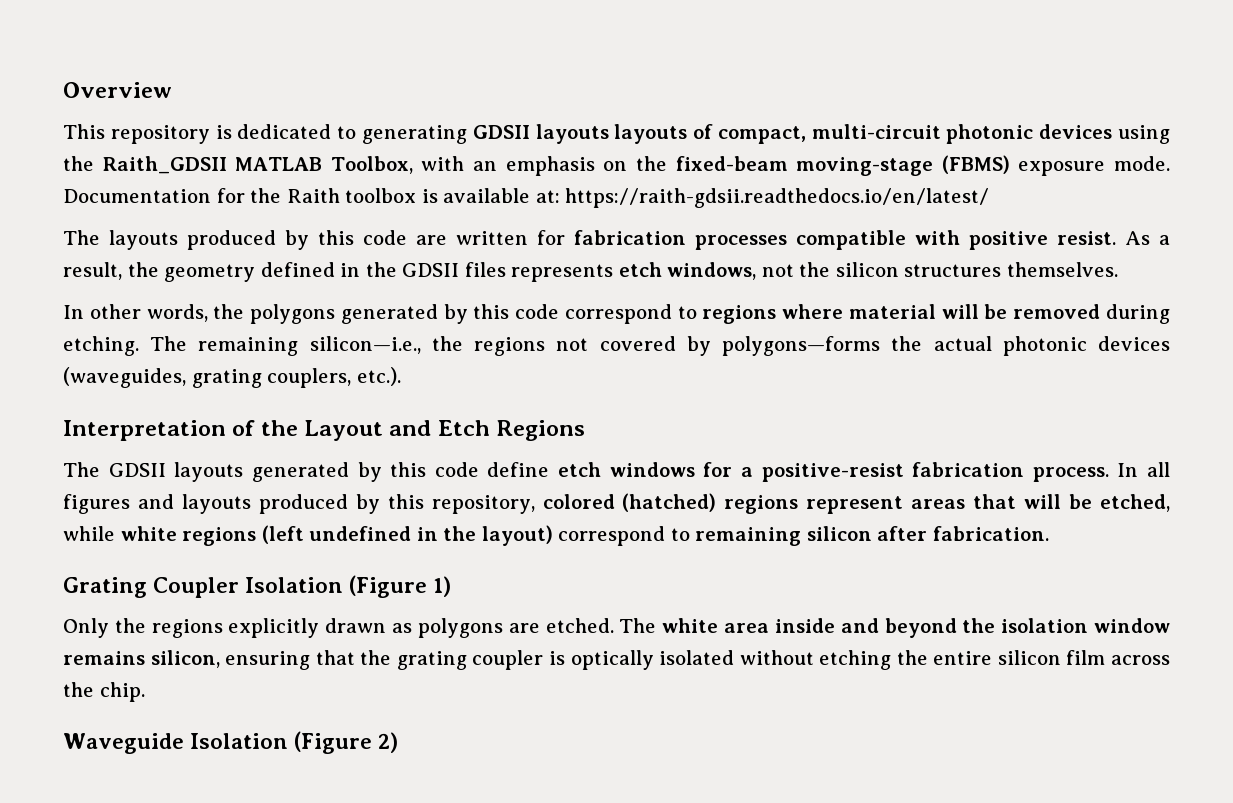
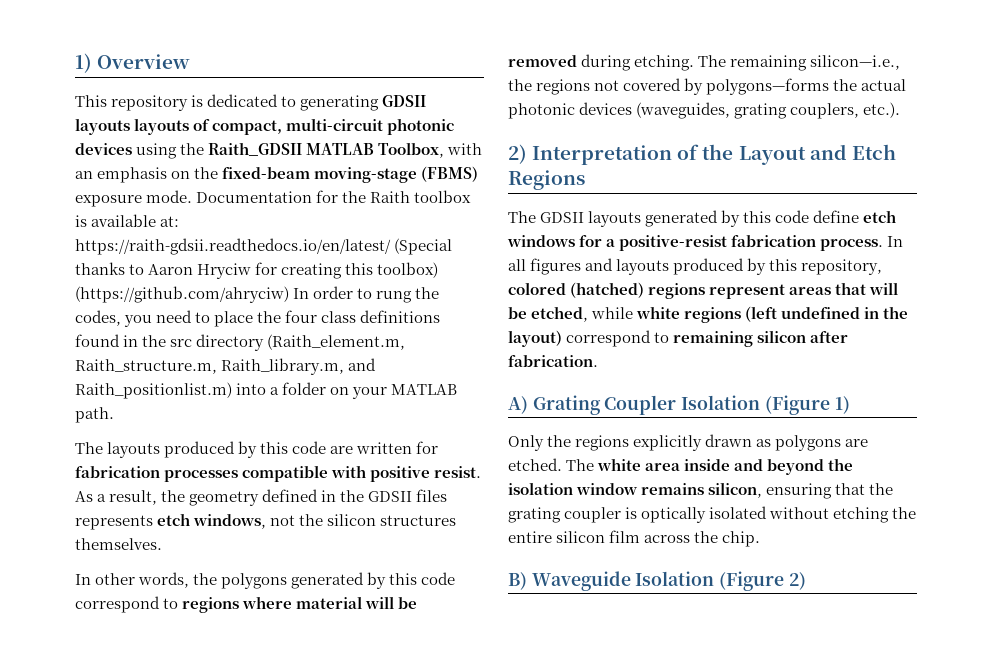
- Overview
+ 1) Overview
- Documentation for the Raith toolbox is available at: https://raith-gdsii.readthedocs.io/en/latest/
+ Documentation for the Raith toolbox is available at: https://raith-gdsii.readthedocs.io/en/latest/ (Special thanks to Aaron Hryciw for creating this toolbox) (https://github.com/ahryciw) In order to rung the codes, you need to place the four class definitions found in the src directory (Raith_element.m, Raith_structure.m, Raith_library.m, and Raith_positionlist.m) into a folder on your MATLAB path.
- Interpretation of the Layout and Etch Regions
+ 2) Interpretation of the Layout and Etch Regions
- Grating Coupler Isolation (Figure 1)
+ A) Grating Coupler Isolation (Figure 1)
- Waveguide Isolation (Figure 2)
+ B) Waveguide Isolation (Figure 2)

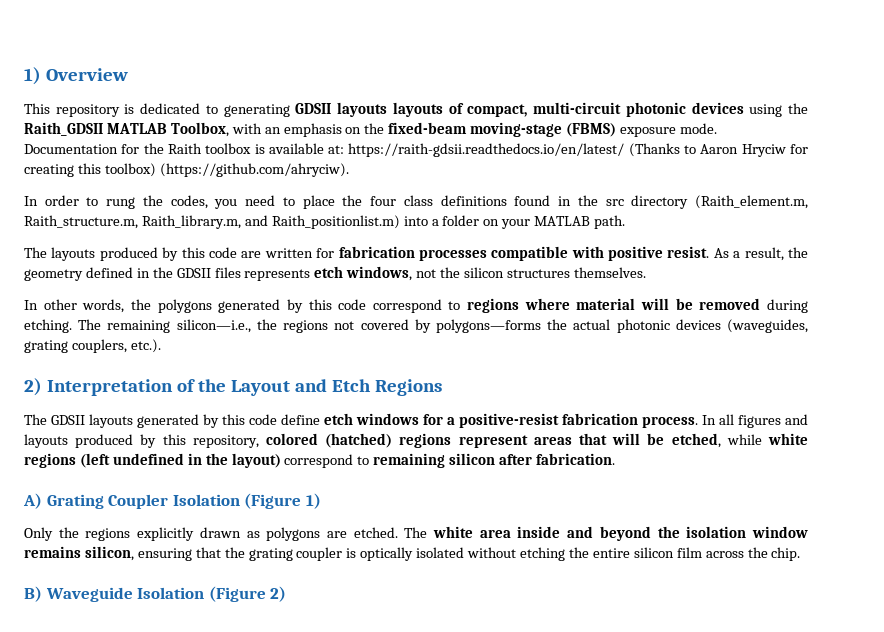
- Documentation for the Raith toolbox is available at: https://raith-gdsii.readthedocs.io/en/latest/ (Special thanks to Aaron Hryciw for creating this toolbox) (https://github.com/ahryciw) In order to rung the codes, you need to place the four class definitions found in the src directory (Raith_element.m, Raith_structure.m, Raith_library.m, and Raith_positionlist.m) into a folder on your MATLAB path.
+ Documentation for the Raith toolbox is available at: https://raith-gdsii.readthedocs.io/en/latest/ (Thanks to Aaron Hryciw for creating this toolbox) (https://github.com/ahryciw).
+ In order to rung the codes, you need to place the four class definitions found in the src directory (Raith_element.m, Raith_structure.m, Raith_library.m, and Raith_positionlist.m) into a folder on your MATLAB path.

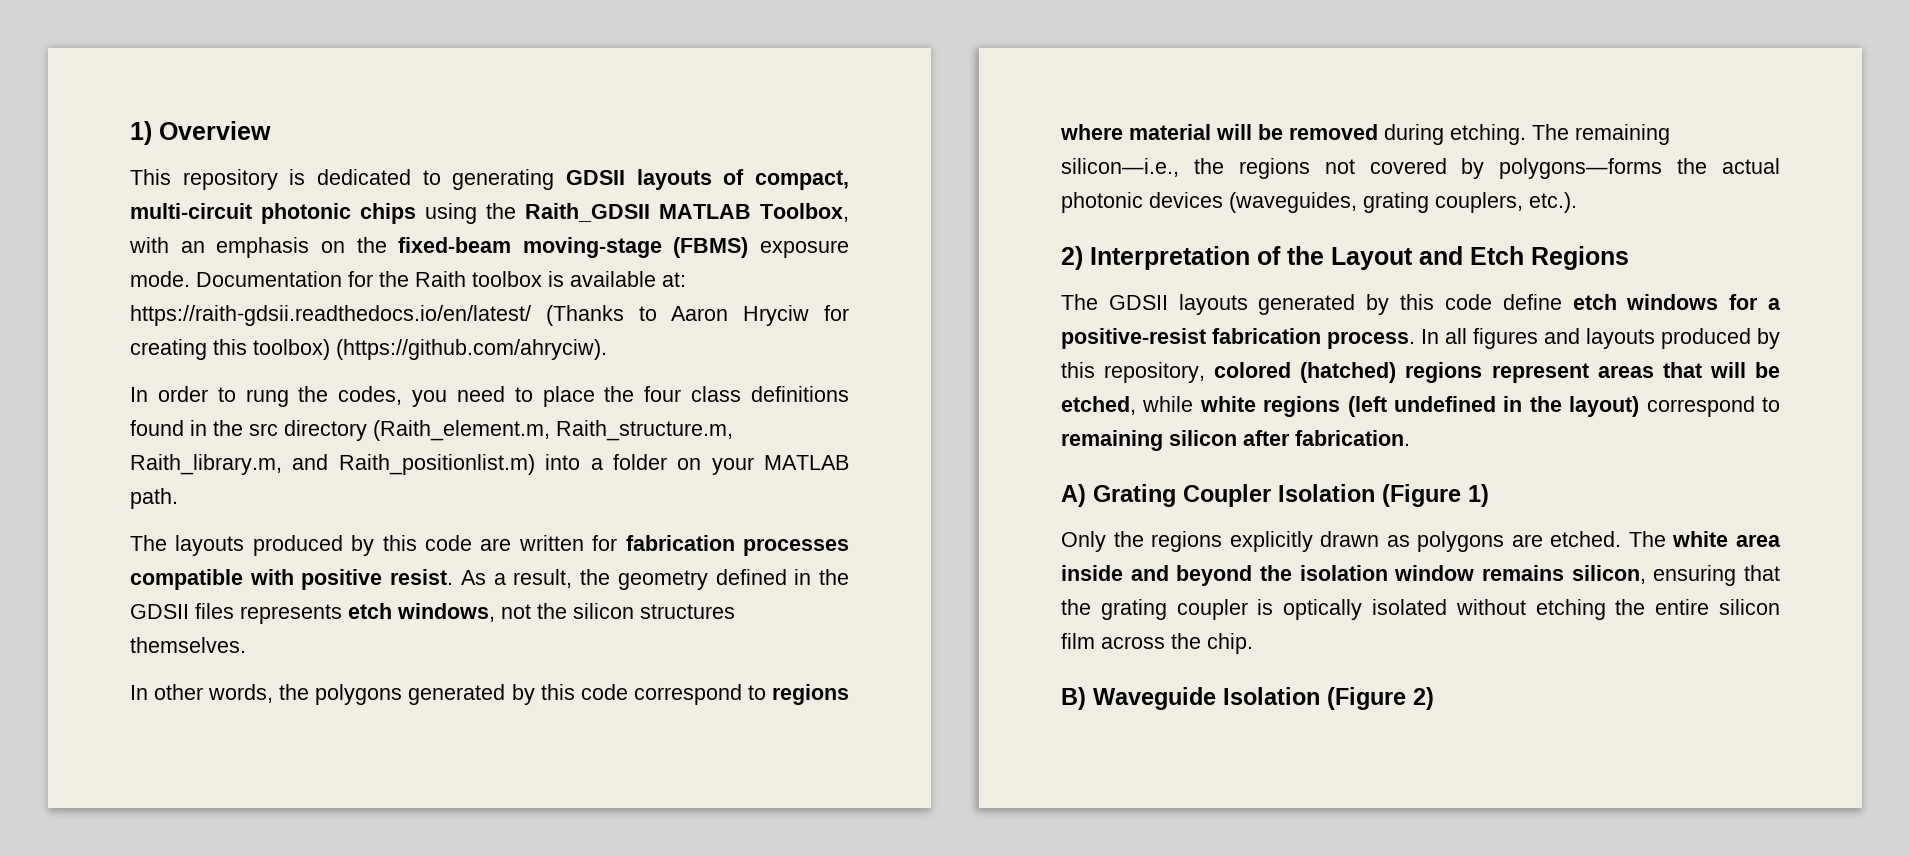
- This repository is dedicated to generating GDSII layouts layouts of compact, multi-circuit photonic devices using the Raith_GDSII MATLAB Toolbox, with an emphasis on the fixed-beam moving-stage (FBMS) exposure mode.
+ This repository is dedicated to generating GDSII layouts of compact, multi-circuit photonic chips using the Raith_GDSII MATLAB Toolbox, with an emphasis on the fixed-beam moving-stage (FBMS) exposure mode.

